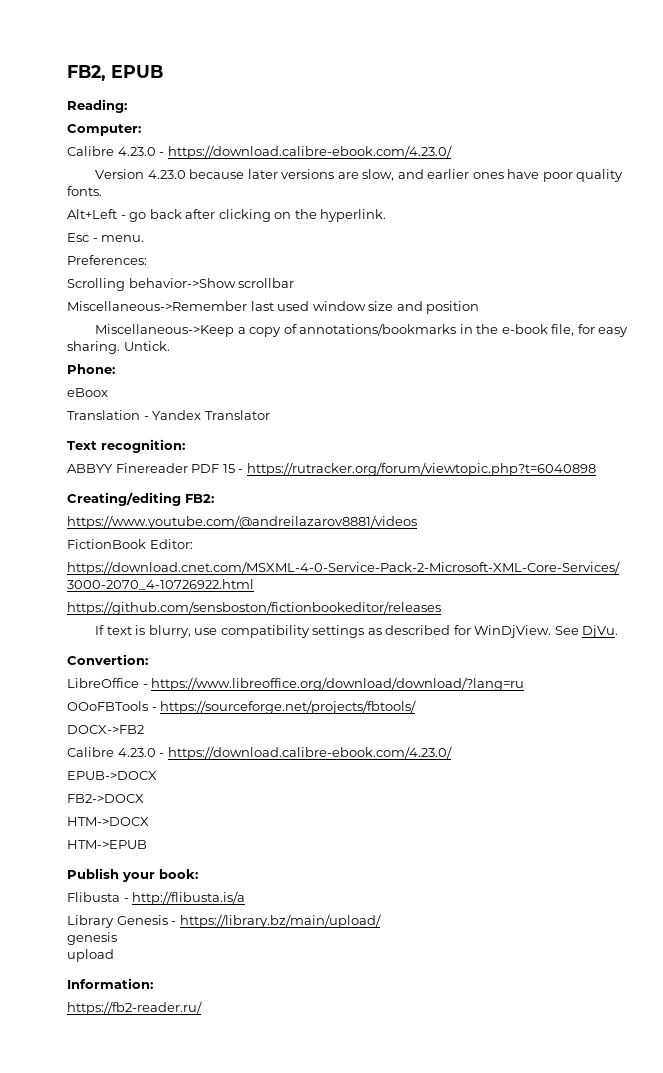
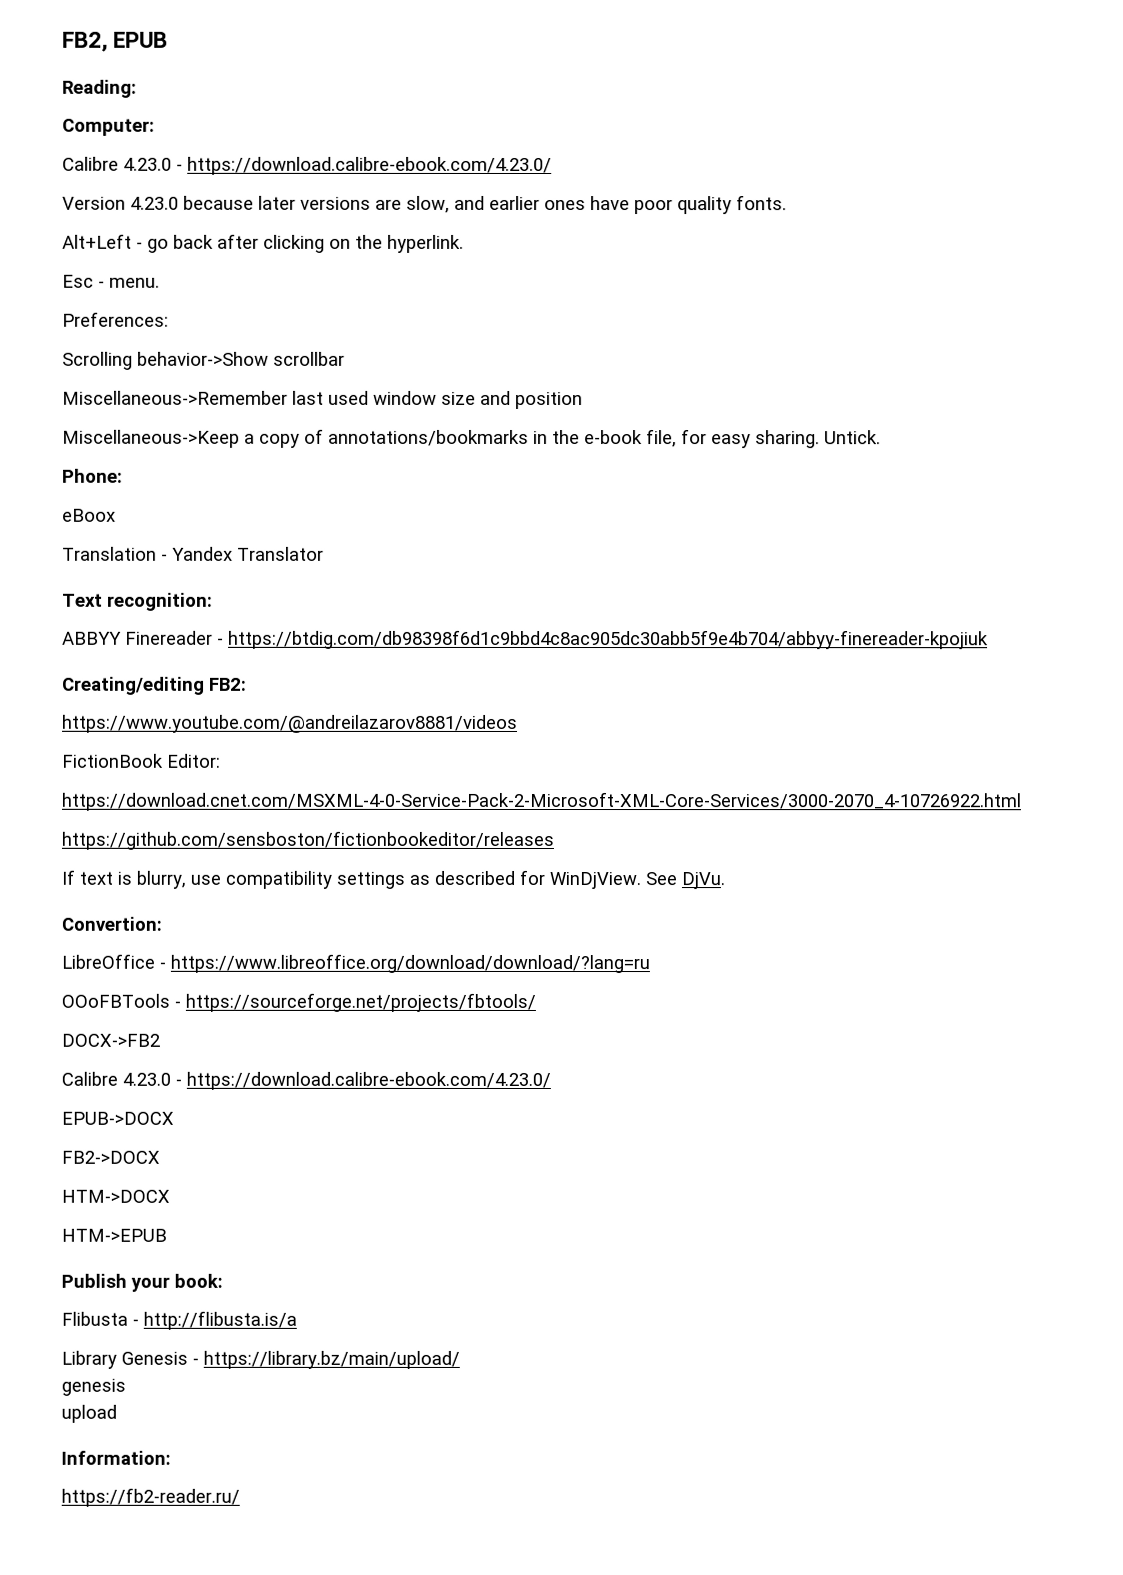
- ABBYY Finereader PDF 15 - https://rutracker.org/forum/viewtopic.php?t=6040898
+ ABBYY Finereader - https://btdig.com/db98398f6d1c9bbd4c8ac905dc30abb5f9e4b704/abbyy-finereader-kpojiuk

